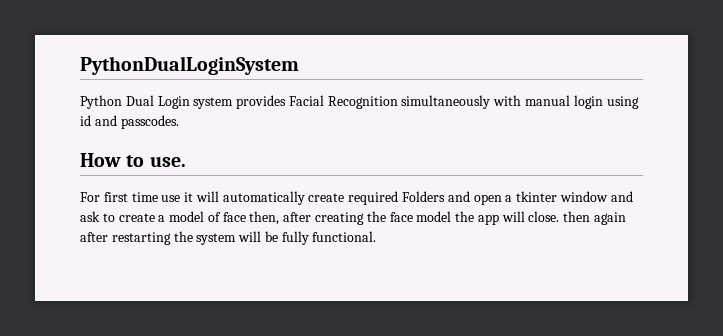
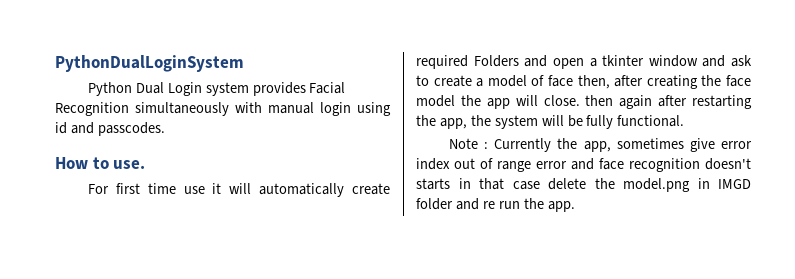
- For first time use it will automatically create required Folders and open a tkinter window and ask to create a model of face then, after creating the face model the app will close. then again after restarting the system will be fully functional.
+ For first time use it will automatically create required Folders and open a tkinter window and ask to create a model of face then, after creating the face model the app will close. then again after restarting the app, the system will be fully functional.
+ Note : Currently the app, sometimes give error index out of range error and face recognition doesn't starts in that case delete the model.png in IMGD folder and re run the app.

